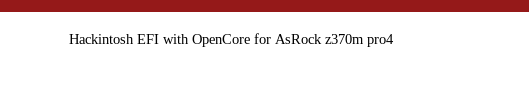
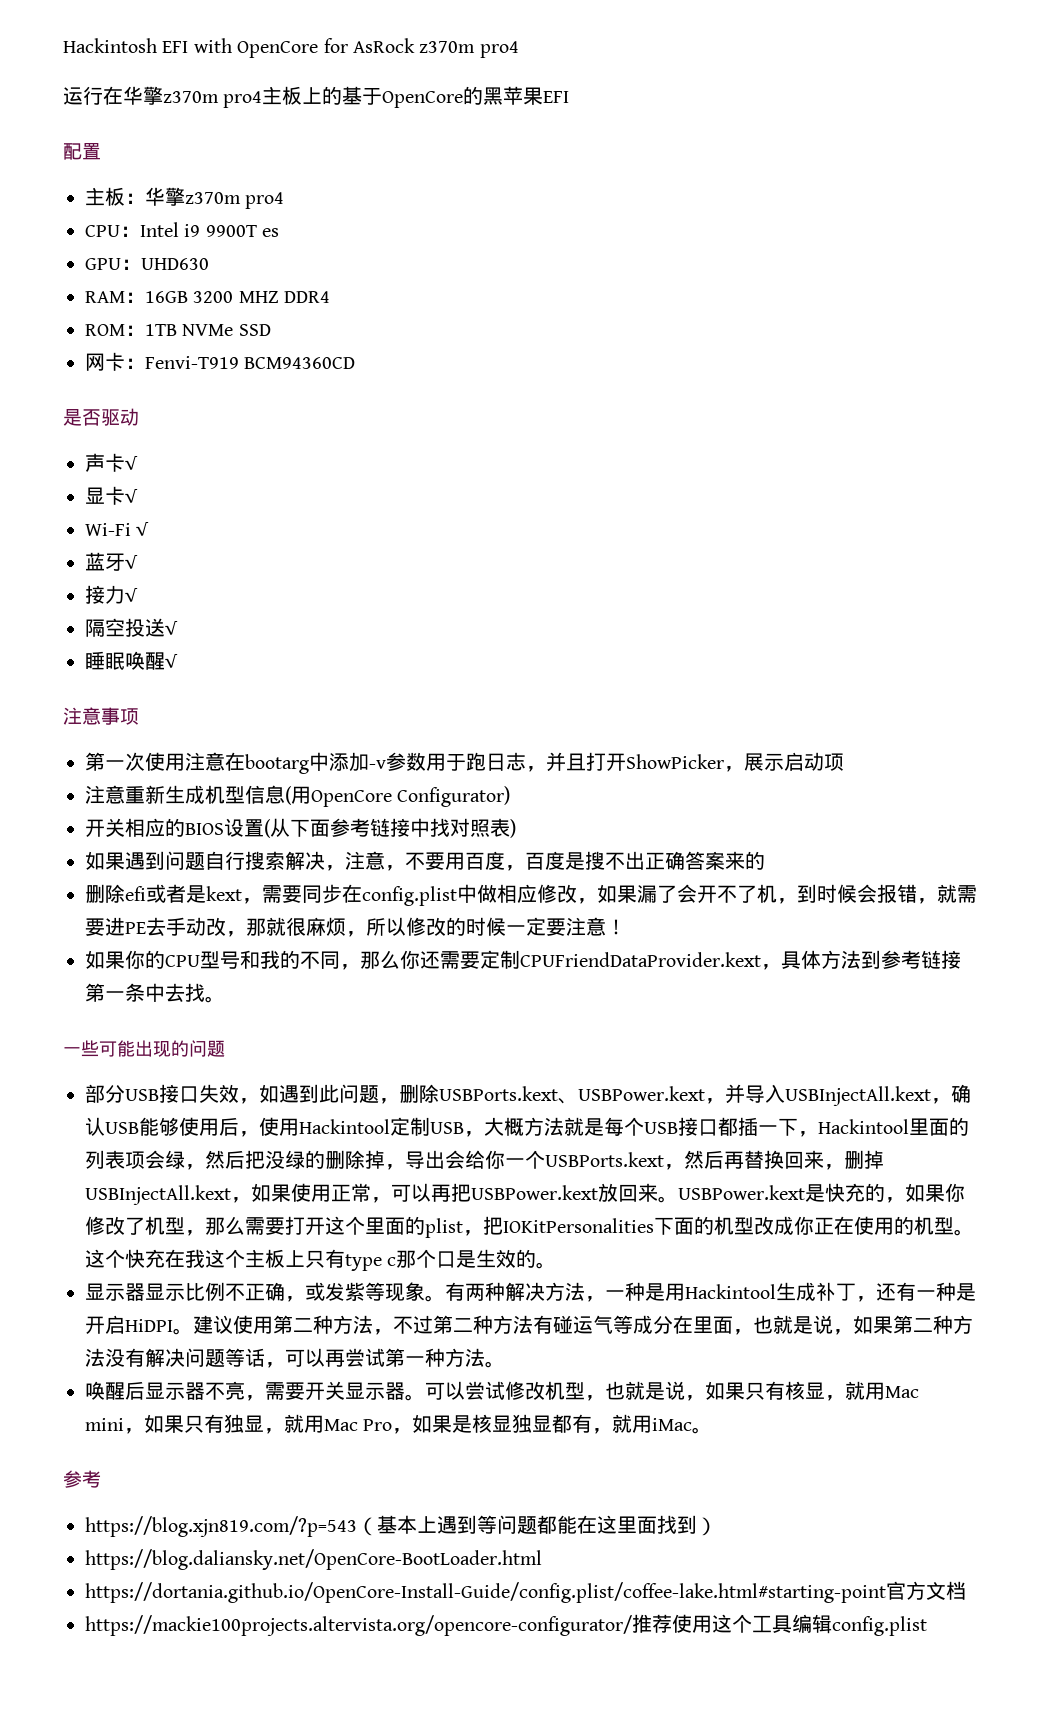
+ 运行在华擎z370m pro4主板上的基于OpenCore的黑苹果EFI
+ 配置
+ 主板：华擎z370m pro4
+ CPU：Intel i9 9900T es
+ GPU：UHD630
+ RAM：16GB 3200 MHZ DDR4
+ ROM：1TB NVMe SSD
+ 网卡：Fenvi-T919 BCM94360CD
+ 是否驱动
+ 声卡√
+ 显卡√
+ Wi-Fi √
+ 蓝牙√
+ 接力√
+ 隔空投送√
+ 睡眠唤醒√
+ 注意事项
+ 第一次使用注意在bootarg中添加-v参数用于跑日志，并且打开ShowPicker，展示启动项
+ 注意重新生成机型信息(用OpenCore Configurator)
+ 开关相应的BIOS设置(从下面参考链接中找对照表)
+ 如果遇到问题自行搜索解决，注意，不要用百度，百度是搜不出正确答案来的
+ 删除efi或者是kext，需要同步在config.plist中做相应修改，如果漏了会开不了机，到时候会报错，就需要进PE去手动改，那就很麻烦，所以修改的时候一定要注意！
+ 如果你的CPU型号和我的不同，那么你还需要定制CPUFriendDataProvider.kext，具体方法到参考链接第一条中去找。
+ 一些可能出现的问题
+ 部分USB接口失效，如遇到此问题，删除USBPorts.kext、USBPower.kext，并导入USBInjectAll.kext，确认USB能够使用后，使用Hackintool定制USB，大概方法就是每个USB接口都插一下，Hackintool里面的列表项会绿，然后把没绿的删除掉，导出会给你一个USBPorts.kext，然后再替换回来，删掉USBInjectAll.kext，如果使用正常，可以再把USBPower.kext放回来。USBPower.kext是快充的，如果你修改了机型，那么需要打开这个里面的plist，把IOKitPersonalities下面的机型改成你正在使用的机型。这个快充在我这个主板上只有type c那个口是生效的。
+ 显示器显示比例不正确，或发紫等现象。有两种解决方法，一种是用Hackintool生成补丁，还有一种是开启HiDPI。建议使用第二种方法，不过第二种方法有碰运气等成分在里面，也就是说，如果第二种方法没有解决问题等话，可以再尝试第一种方法。
+ 唤醒后显示器不亮，需要开关显示器。可以尝试修改机型，也就是说，如果只有核显，就用Mac mini，如果只有独显，就用Mac Pro，如果是核显独显都有，就用iMac。
+ 参考
+ https://blog.xjn819.com/?p=543（基本上遇到等问题都能在这里面找到）
+ https://blog.daliansky.net/OpenCore-BootLoader.html
+ https://dortania.github.io/OpenCore-Install-Guide/config.plist/coffee-lake.html#starting-point官方文档
+ https://mackie100projects.altervista.org/opencore-configurator/推荐使用这个工具编辑config.plist

